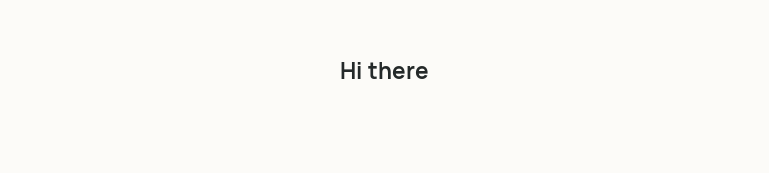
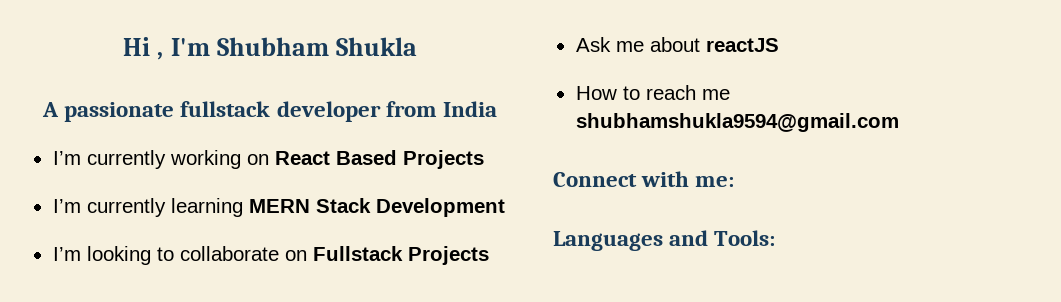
- Hi there
+ Hi , I'm Shubham Shukla
+ A passionate fullstack developer from India
+ I’m currently working on React Based Projects
+ I’m currently learning MERN Stack Development
+ I’m looking to collaborate on Fullstack Projects
+ Ask me about reactJS
+ How to reach me shubhamshukla9594@gmail.com
+ Connect with me:
+ Languages and Tools:

